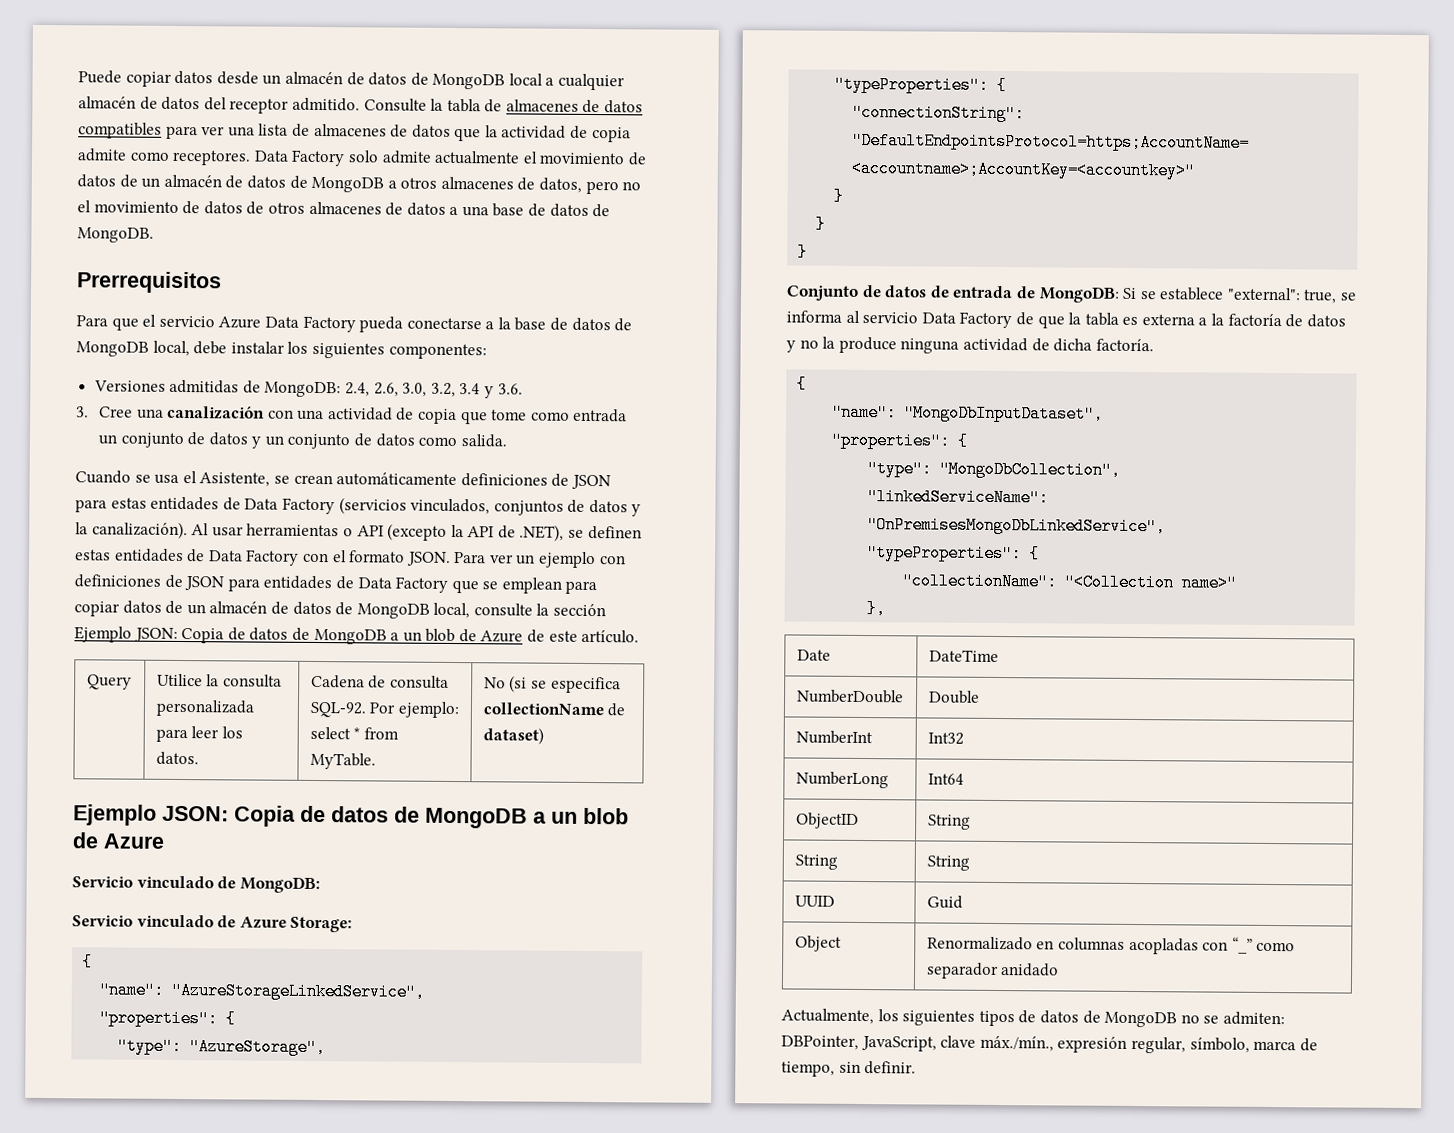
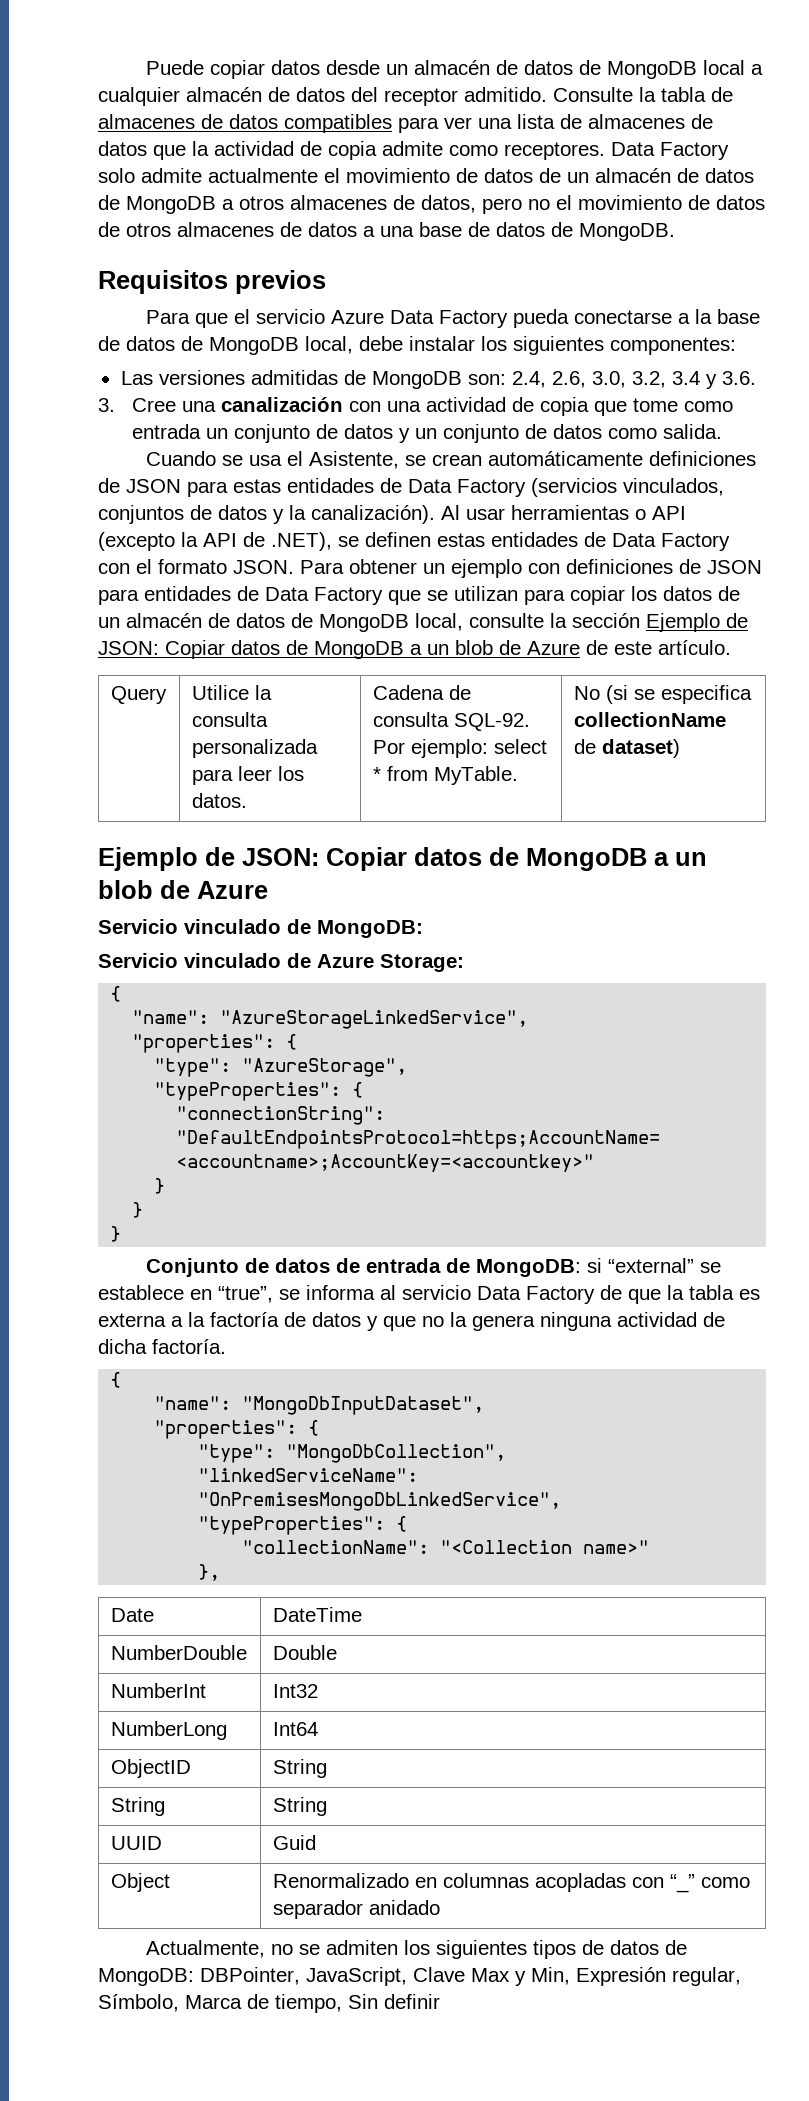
- Prerrequisitos
+ Requisitos previos
- Versiones admitidas de MongoDB: 2.4, 2.6, 3.0, 3.2, 3.4 y 3.6.
+ Las versiones admitidas de MongoDB son: 2.4, 2.6, 3.0, 3.2, 3.4 y 3.6.
- Para ver un ejemplo con definiciones de JSON para entidades de Data Factory que se emplean para copiar datos de un almacén de datos de MongoDB local, consulte la sección Ejemplo JSON: Copia de datos de MongoDB a un blob de Azure de este artículo.
+ Para obtener un ejemplo con definiciones de JSON para entidades de Data Factory que se utilizan para copiar los datos de un almacén de datos de MongoDB local, consulte la sección Ejemplo de JSON: Copiar datos de MongoDB a un blob de Azure de este artículo.
  Query | Utilice la consulta personalizada para leer los datos. | Cadena de consulta SQL-92. Por ejemplo: select * from MyTable. | No (si se especifica collectionName de dataset)
- Ejemplo JSON: Copia de datos de MongoDB a un blob de Azure
+ Ejemplo de JSON: Copiar datos de MongoDB a un blob de Azure
- Conjunto de datos de entrada de MongoDB: Si se establece "external": true, se informa al servicio Data Factory de que la tabla es externa a la factoría de datos y no la produce ninguna actividad de dicha factoría.
+ Conjunto de datos de entrada de MongoDB: si “external” se establece en “true”, se informa al servicio Data Factory de que la tabla es externa a la factoría de datos y que no la genera ninguna actividad de dicha factoría.
- Actualmente, los siguientes tipos de datos de MongoDB no se admiten: DBPointer, JavaScript, clave máx./mín., expresión regular, símbolo, marca de tiempo, sin definir.
+ Actualmente, no se admiten los siguientes tipos de datos de MongoDB: DBPointer, JavaScript, Clave Max y Min, Expresión regular, Símbolo, Marca de tiempo, Sin definir

